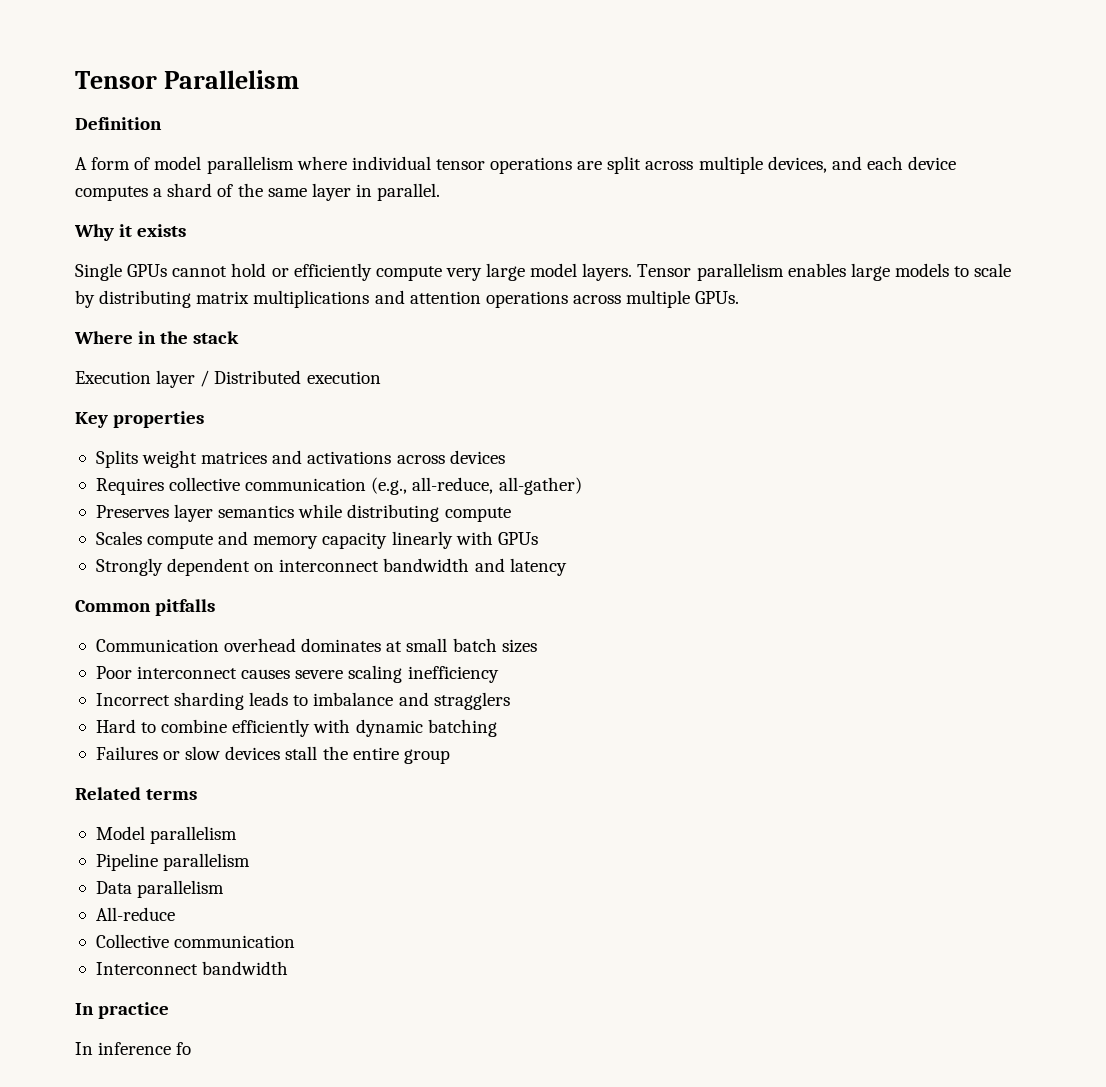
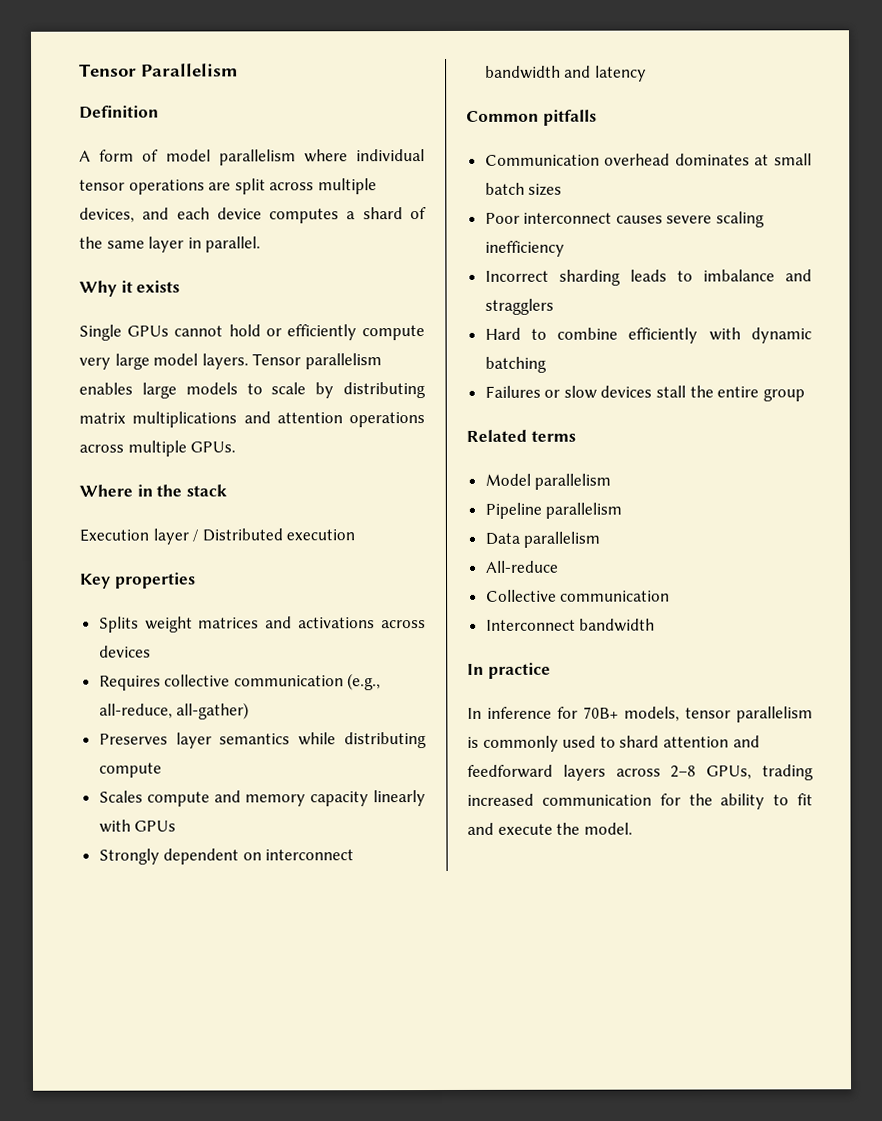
- In inference fo
+ In inference for 70B+ models, tensor parallelism is commonly used to shard attention and feedforward layers across 2–8 GPUs, trading increased communication for the ability to fit and execute the model.

